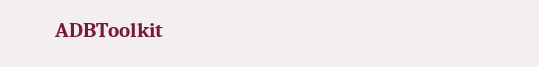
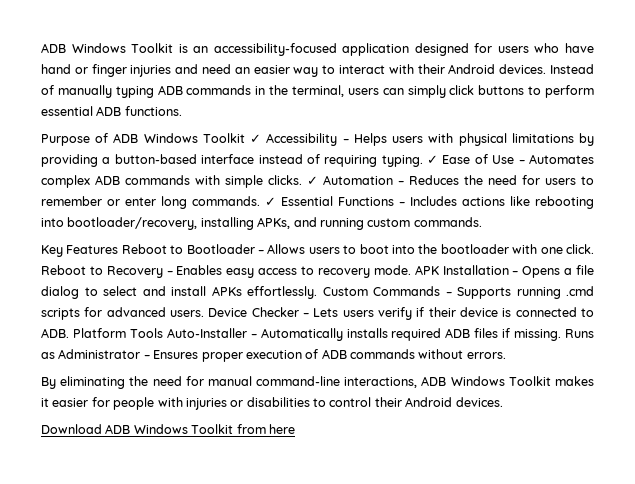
- ADBToolkit
+ ADB Windows Toolkit is an accessibility-focused application designed for users who have hand or finger injuries and need an easier way to interact with their Android devices. Instead of manually typing ADB commands in the terminal, users can simply click buttons to perform essential ADB functions.
+ Purpose of ADB Windows Toolkit ✓ Accessibility – Helps users with physical limitations by providing a button-based interface instead of requiring typing. ✓ Ease of Use – Automates complex ADB commands with simple clicks. ✓ Automation – Reduces the need for users to remember or enter long commands. ✓ Essential Functions – Includes actions like rebooting into bootloader/recovery, installing APKs, and running custom commands.
+ Key Features Reboot to Bootloader – Allows users to boot into the bootloader with one click. Reboot to Recovery – Enables easy access to recovery mode. APK Installation – Opens a file dialog to select and install APKs effortlessly. Custom Commands – Supports running .cmd scripts for advanced users. Device Checker – Lets users verify if their device is connected to ADB. Platform Tools Auto-Installer – Automatically installs required ADB files if missing. Runs as Administrator – Ensures proper execution of ADB commands without errors.
+ By eliminating the need for manual command-line interactions, ADB Windows Toolkit makes it easier for people with injuries or disabilities to control their Android devices.
+ Download ADB Windows Toolkit from here

